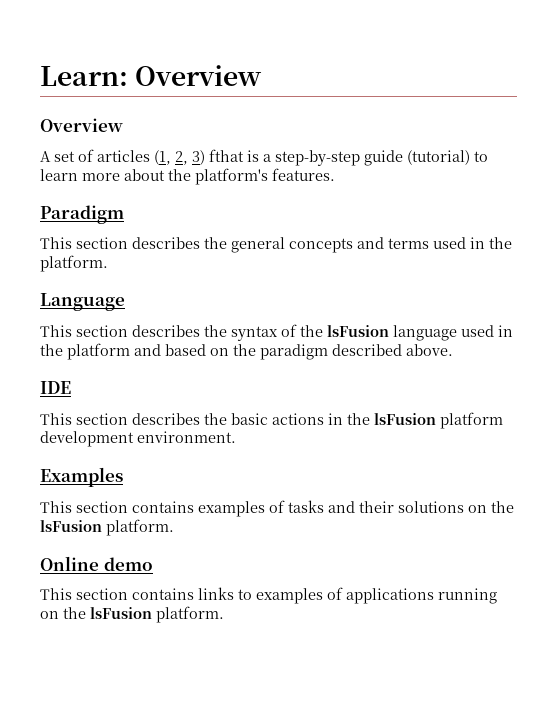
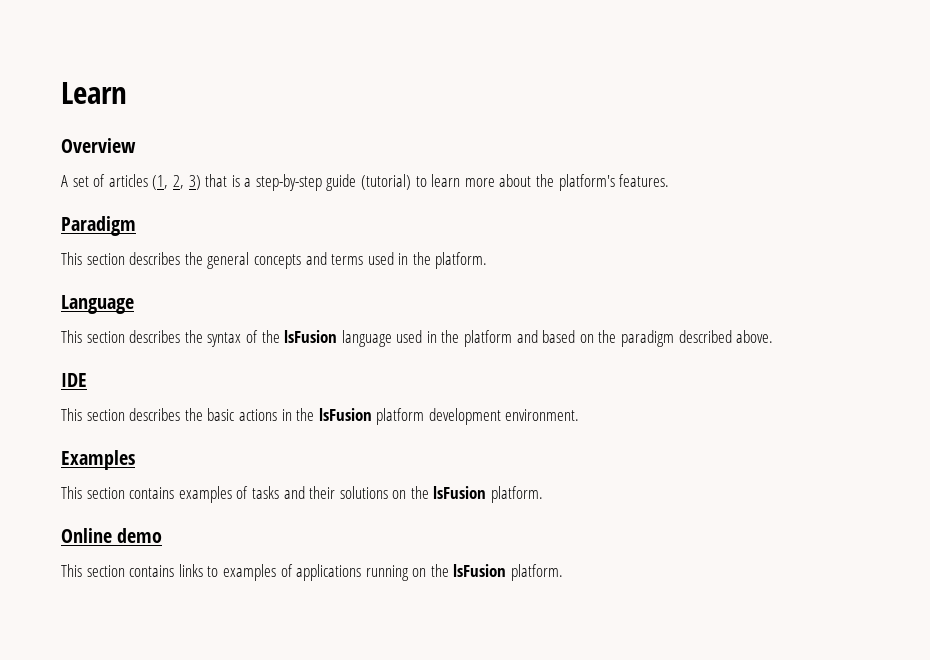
- Learn: Overview
+ Learn
- A set of articles (1, 2, 3) fthat is a step-by-step guide (tutorial) to learn more about the platform's features.
+ A set of articles (1, 2, 3) that is a step-by-step guide (tutorial) to learn more about the platform's features.

